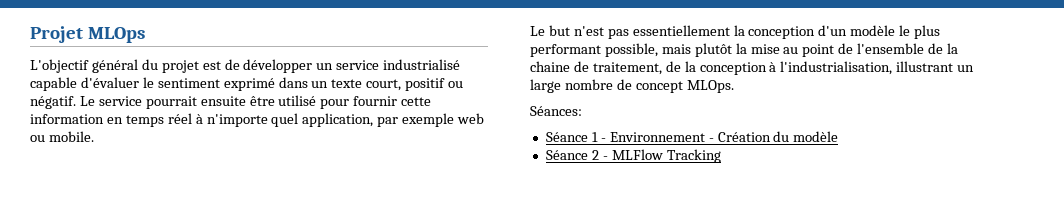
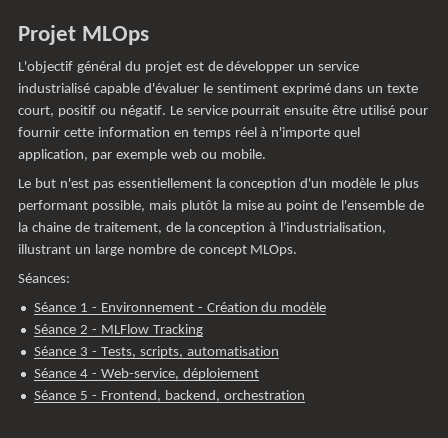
+ Séance 3 - Tests, scripts, automatisation
+ Séance 4 - Web-service, déploiement
+ Séance 5 - Frontend, backend, orchestration

